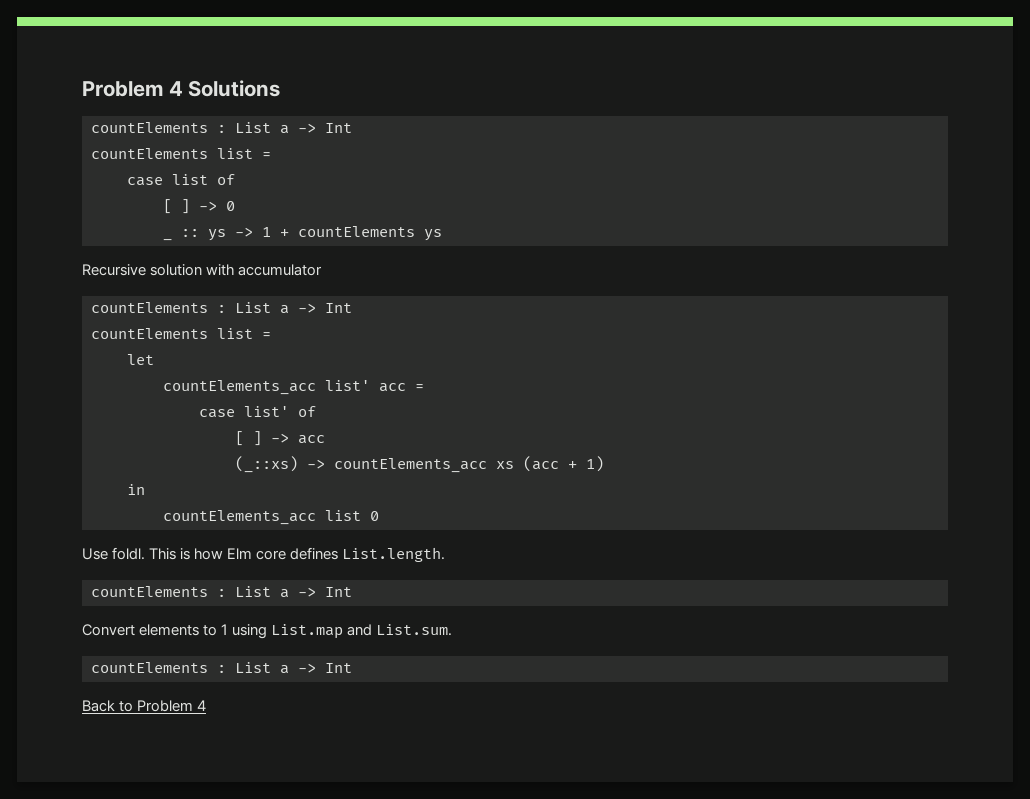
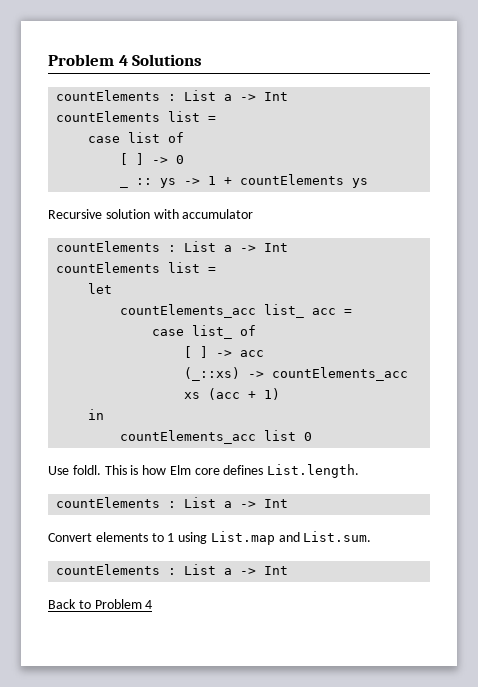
- countElements_acc list' acc =
+ countElements_acc list_ acc =
- case list' of
+ case list_ of

